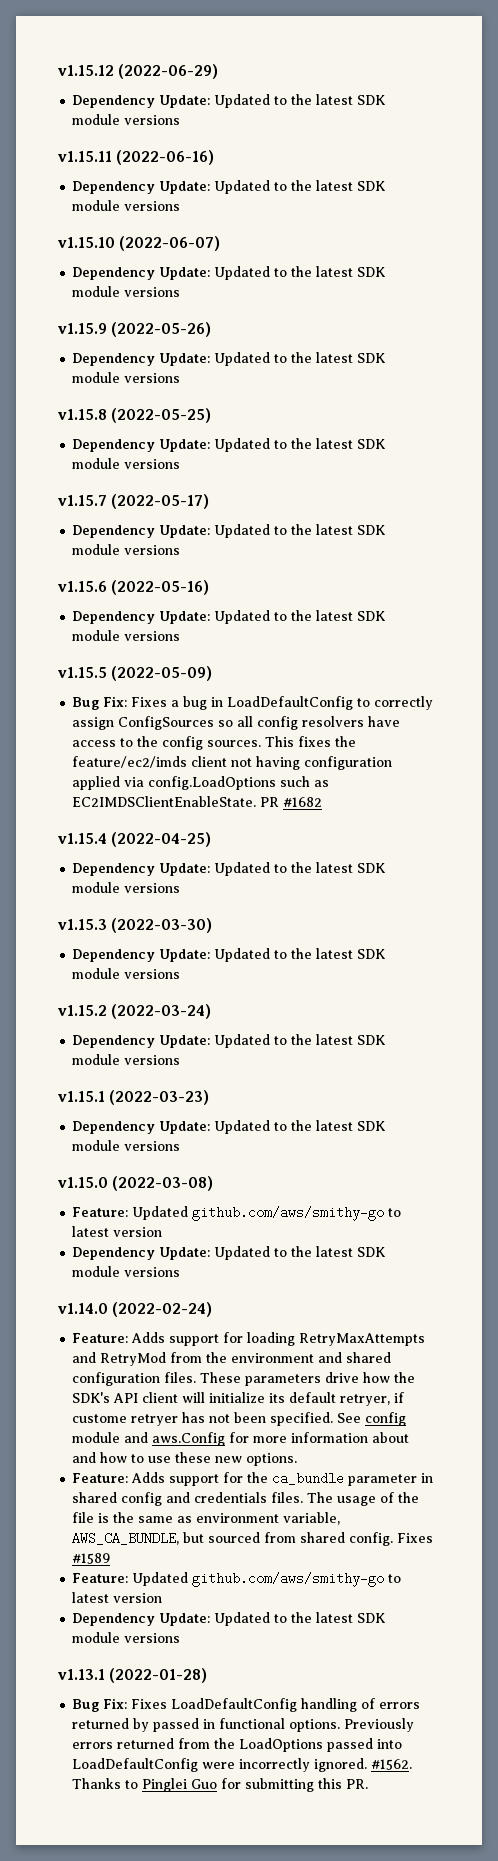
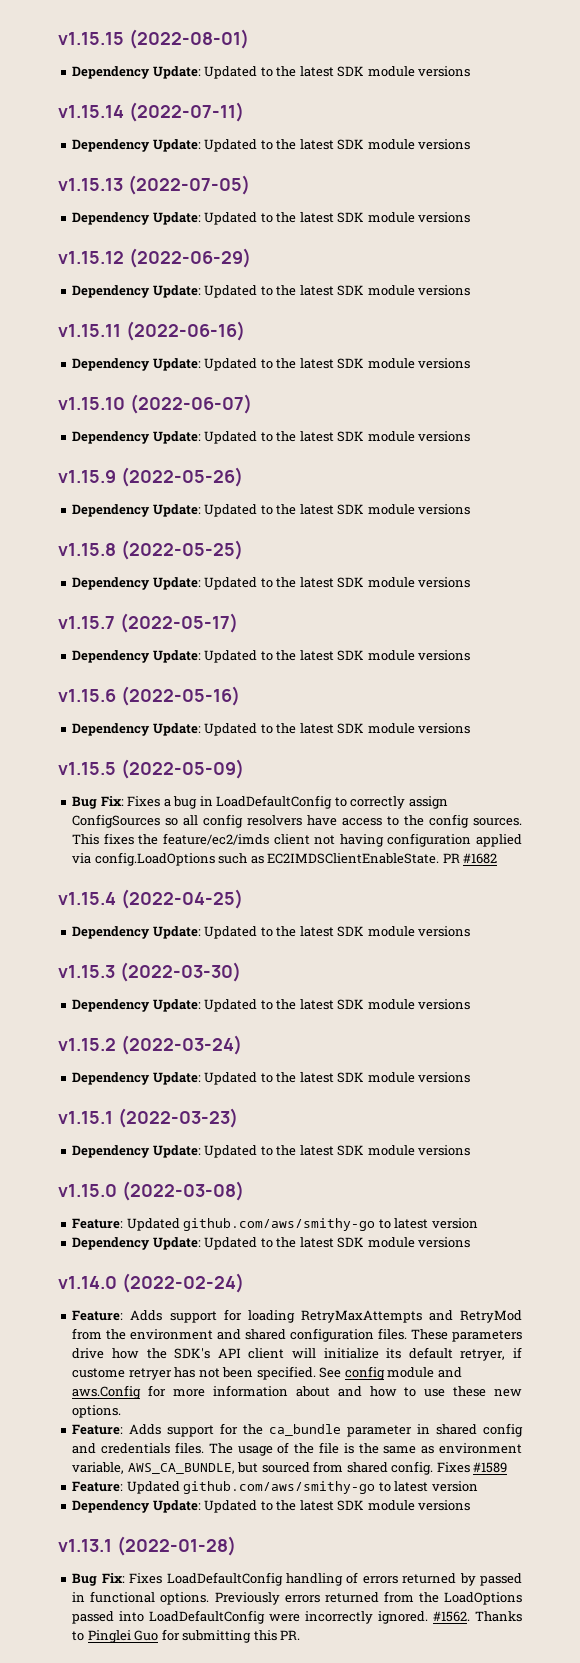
+ v1.15.15 (2022-08-01)
+ Dependency Update: Updated to the latest SDK module versions
+ v1.15.14 (2022-07-11)
+ Dependency Update: Updated to the latest SDK module versions
+ v1.15.13 (2022-07-05)
+ Dependency Update: Updated to the latest SDK module versions

